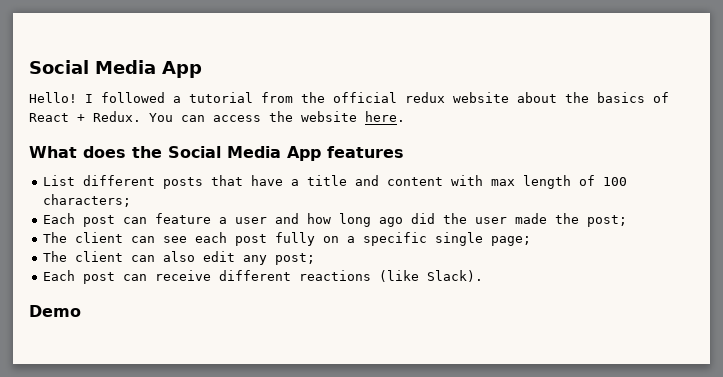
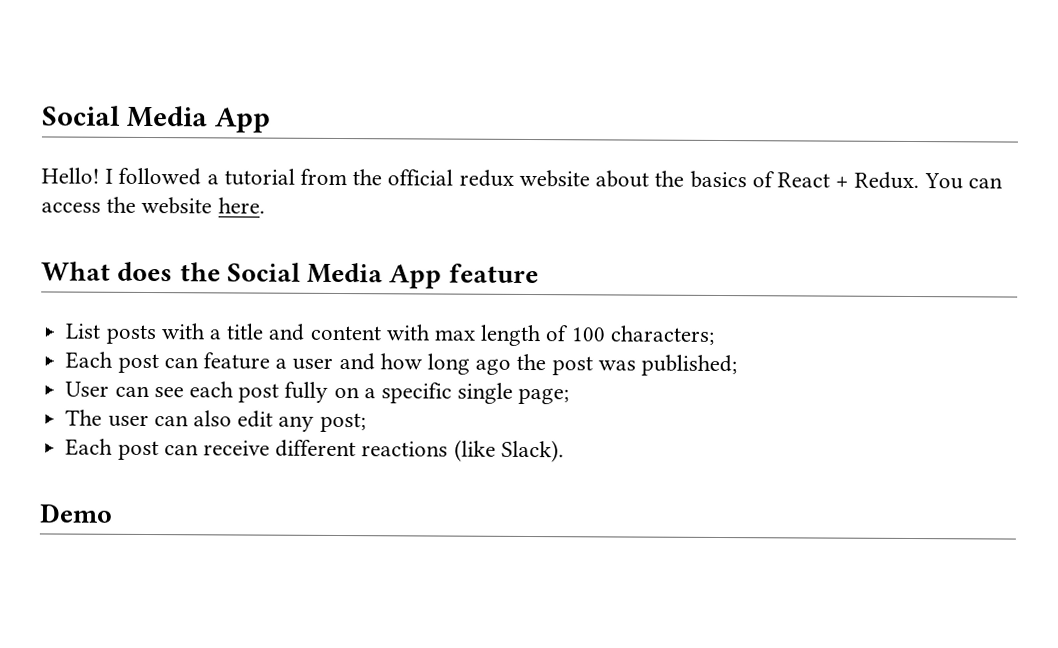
- What does the Social Media App features
+ What does the Social Media App feature
- List different posts that have a title and content with max length of 100 characters;
+ List posts with a title and content with max length of 100 characters;
- Each post can feature a user and how long ago did the user made the post;
- The client can see each post fully on a specific single page;
+ Each post can feature a user and how long ago the post was published;
+ User can see each post fully on a specific single page;
- The client can also edit any post;
+ The user can also edit any post;

